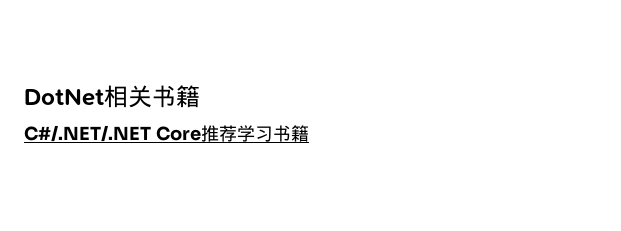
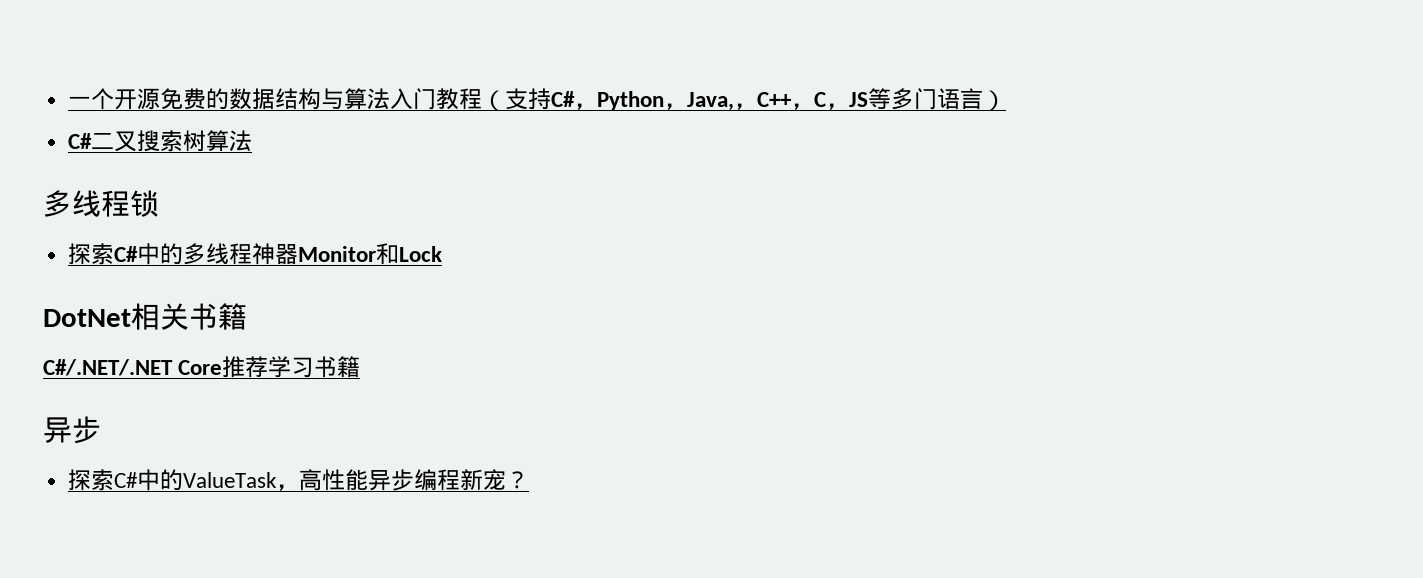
+ 一个开源免费的数据结构与算法入门教程（支持C#，Python，Java,，C++，C，JS等多门语言）
+ C#二叉搜索树算法
+ 多线程锁
+ 探索C#中的多线程神器Monitor和Lock
  C#/.NET/.NET Core推荐学习书籍
+ 异步
+ 探索C#中的ValueTask，高性能异步编程新宠？

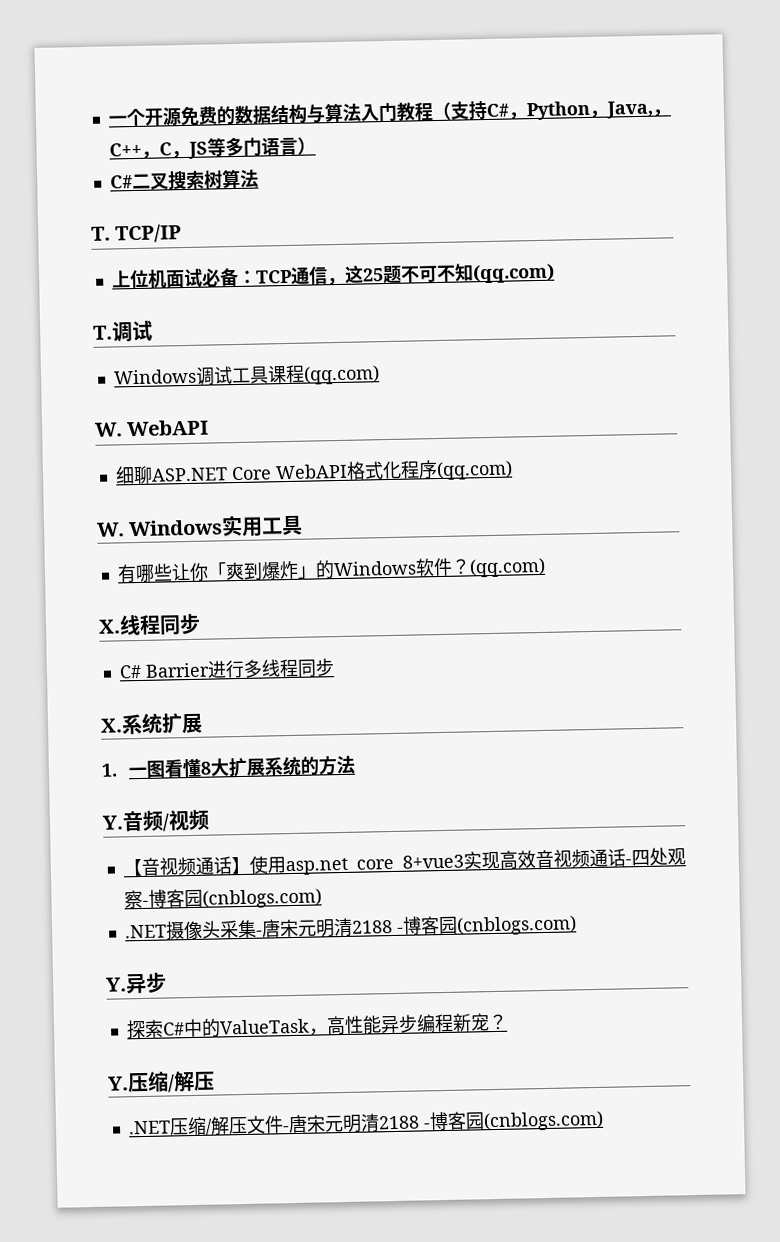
- 多线程锁
- 探索C#中的多线程神器Monitor和Lock
- DotNet相关书籍
- C#/.NET/.NET Core推荐学习书籍
- 异步
+ T. TCP/IP
+ 上位机面试必备：TCP通信，这25题不可不知(qq.com)
+ T.调试
+ Windows调试工具课程(qq.com)
+ W. WebAPI
+ 细聊ASP.NET Core WebAPI格式化程序(qq.com)
+ W. Windows实用工具
+ 有哪些让你「爽到爆炸」的Windows软件？(qq.com)
+ X.线程同步
+ C# Barrier进行多线程同步
+ X.系统扩展
+ 1.一图看懂8大扩展系统的方法
+ Y.音频/视频
+ 【音视频通话】使用asp.net core 8+vue3实现高效音视频通话-四处观察-博客园(cnblogs.com)
+ .NET摄像头采集-唐宋元明清2188 -博客园(cnblogs.com)
+ Y.异步
+ Y.压缩/解压
+ .NET压缩/解压文件-唐宋元明清2188 -博客园(cnblogs.com)

